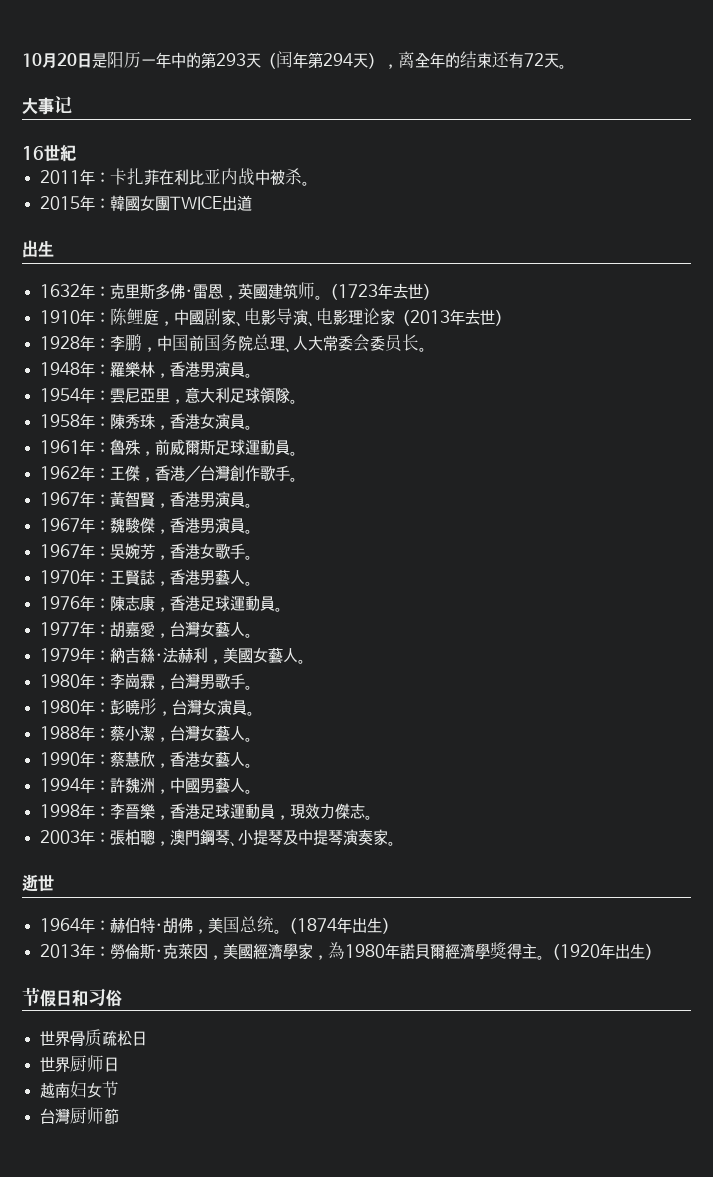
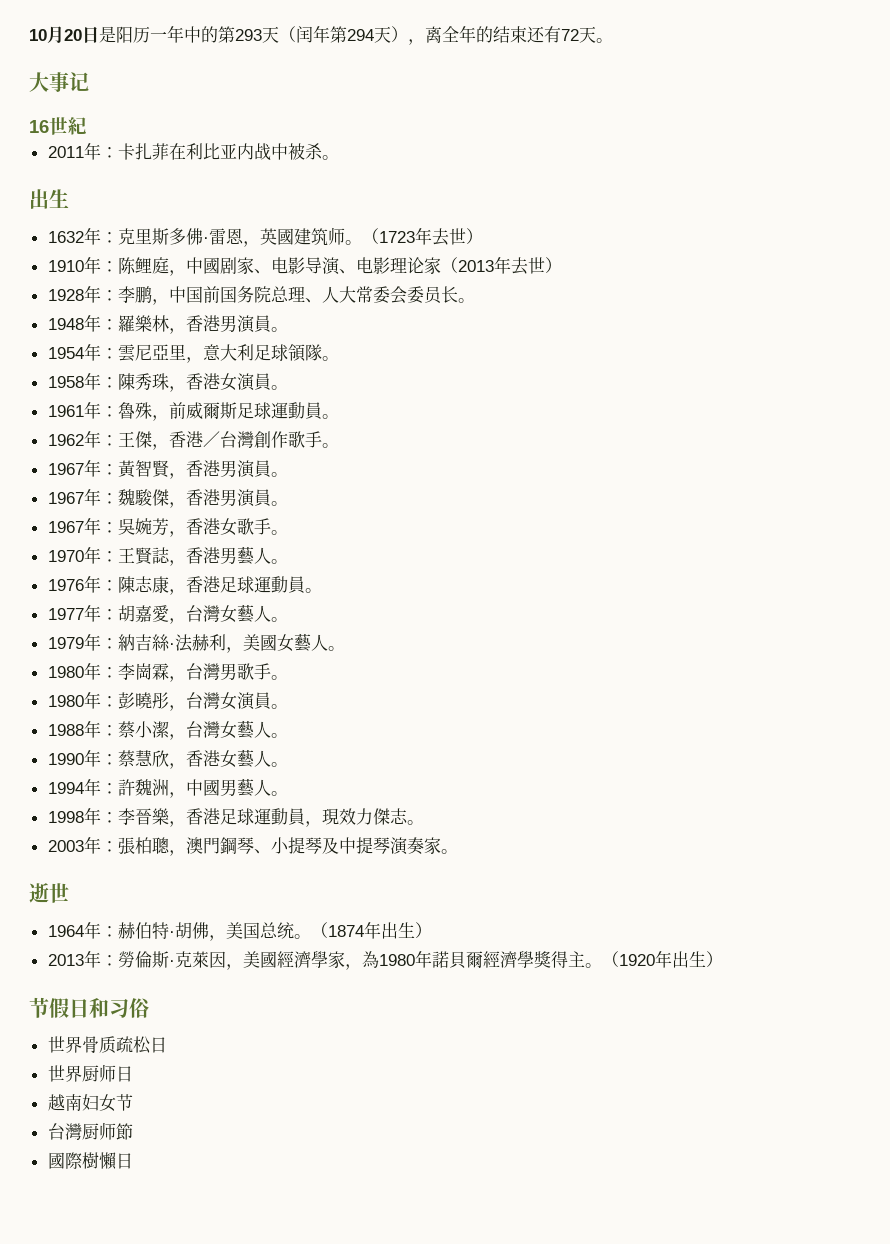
- 2015年：韓國女團TWICE出道
+ 國際樹懶日

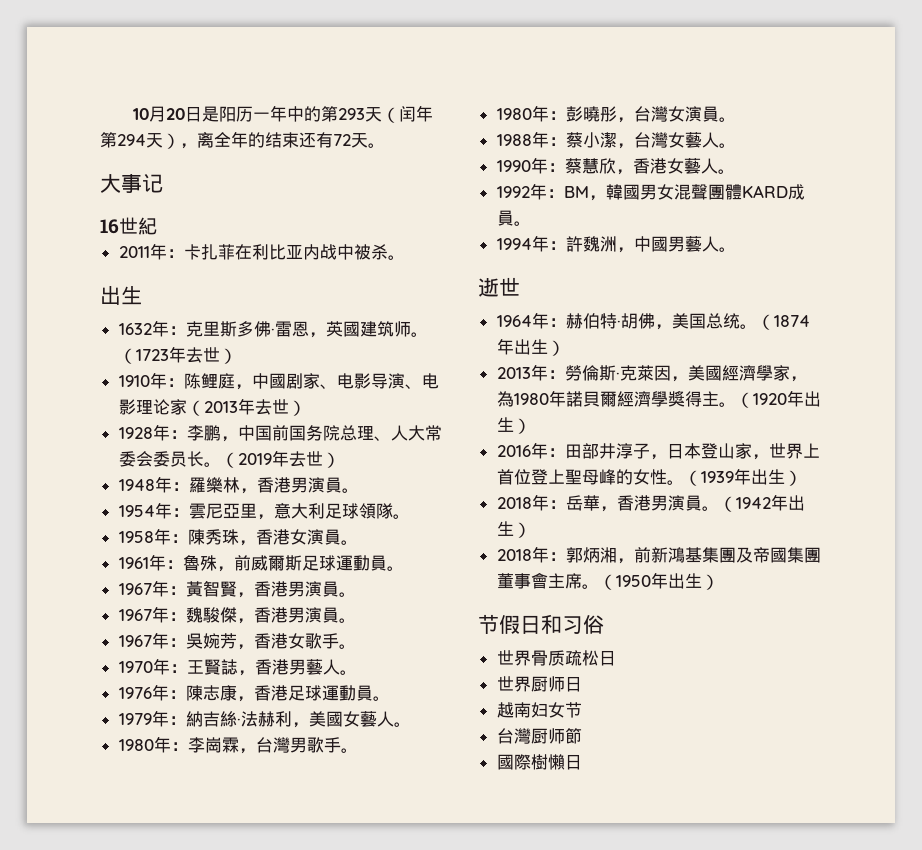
+ （2019年去世）
- 1962年：王傑，香港／台灣創作歌手。
- 1977年：胡嘉愛，台灣女藝人。
+ 1992年：BM，韓國男女混聲團體KARD成員。
- 1998年：李晉樂，香港足球運動員，現效力傑志。
- 2003年：張柏聰，澳門鋼琴、小提琴及中提琴演奏家。
+ 2016年：田部井淳子，日本登山家，世界上首位登上聖母峰的女性。（1939年出生）
+ 2018年：岳華，香港男演員。（1942年出生）
+ 2018年：郭炳湘，前新鴻基集團及帝國集團董事會主席。（1950年出生）

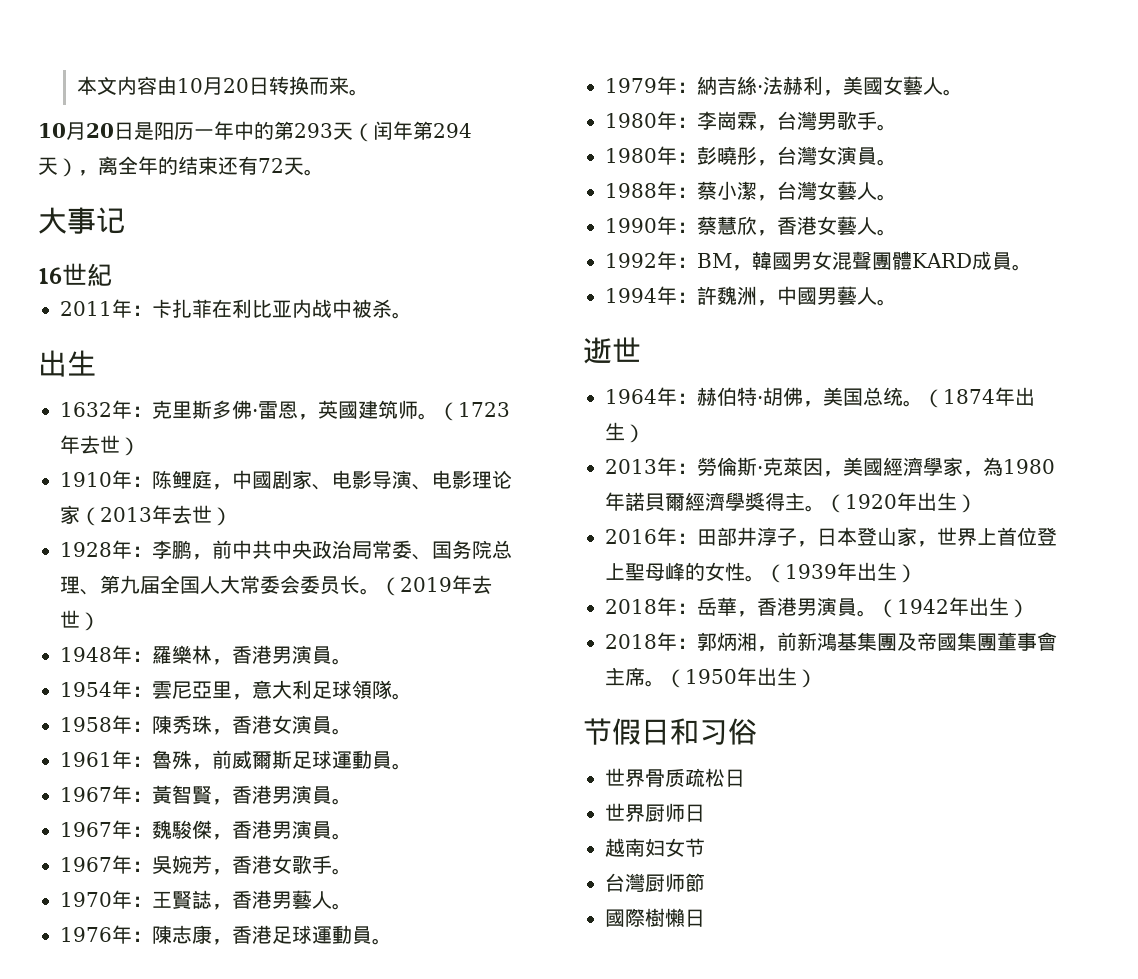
+ 本文内容由10月20日转换而来。
- 1928年：李鹏，中国前国务院总理、人大常委会委员长。
+ 1928年：李鹏，前中共中央政治局常委、国务院总理、第九届全国人大常委会委员长。

